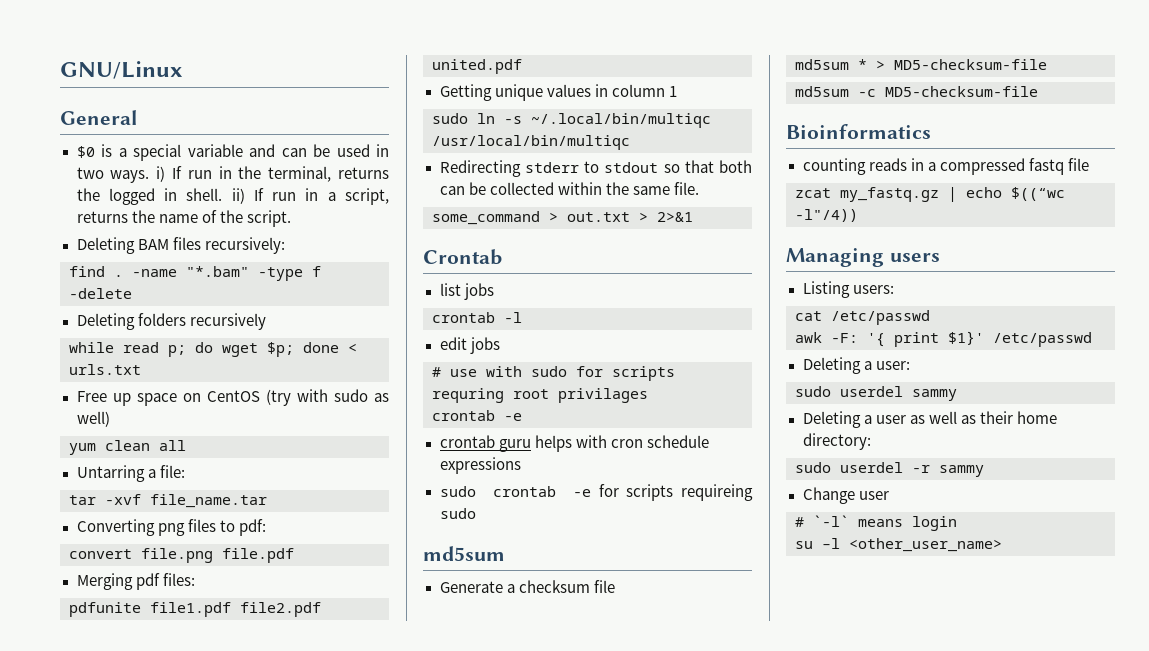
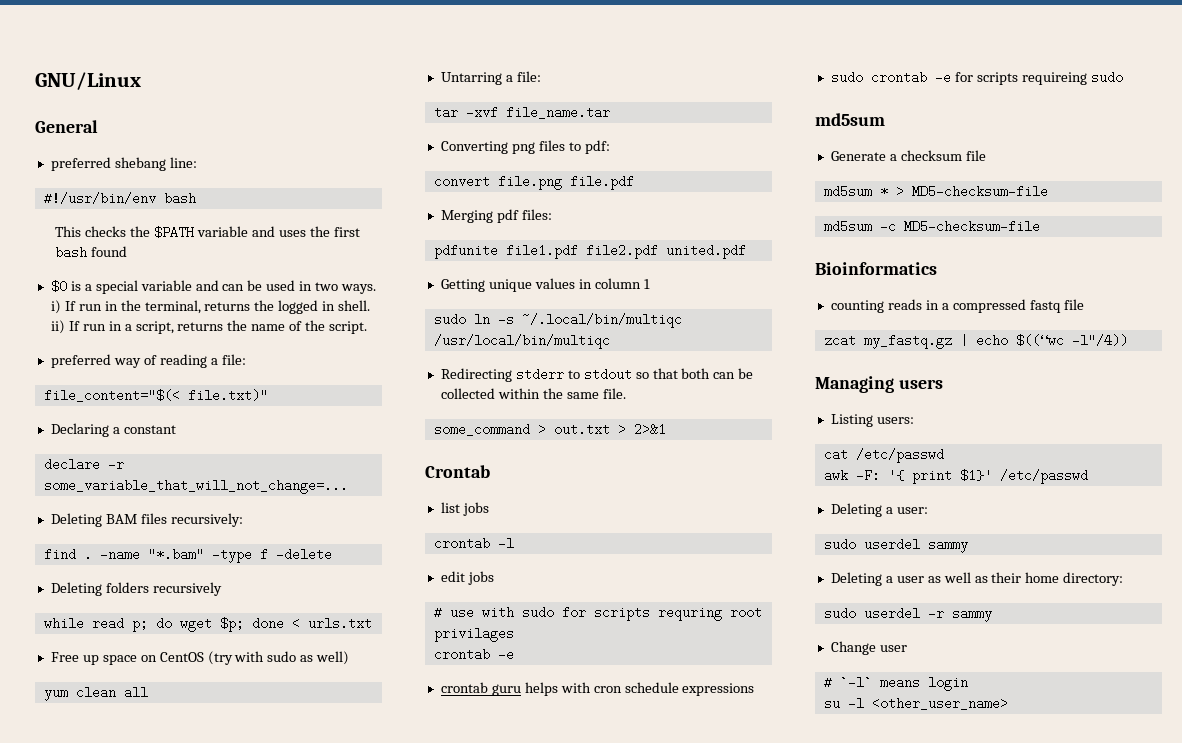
+ preferred shebang line:
+ #!/usr/bin/env bash
+ This checks the $PATH variable and uses the first bash found
+ preferred way of reading a file:
+ file_content="$(< file.txt)"
+ Declaring a constant
+ declare -r some_variable_that_will_not_change=...

